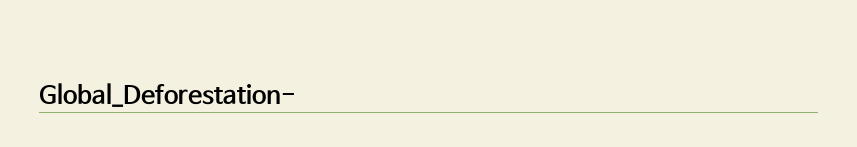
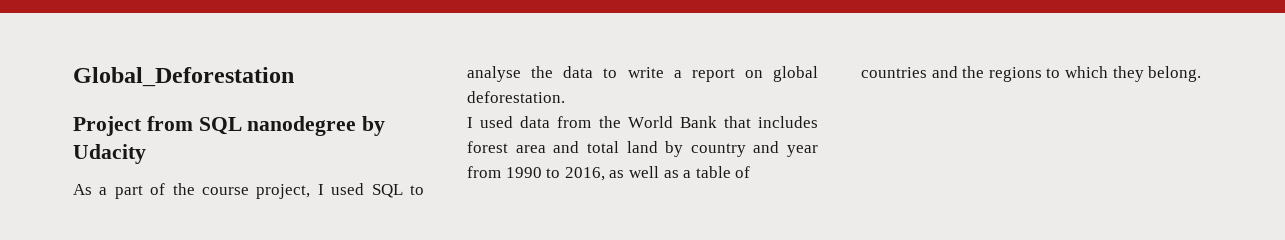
- Global_Deforestation-
+ Global_Deforestation
+ Project from SQL nanodegree by Udacity
+ As a part of the course project, I used SQL to analyse the data to write a report on global deforestation.
+ I used data from the World Bank that includes forest area and total land by country and year from 1990 to 2016, as well as a table of countries and the regions to which they belong.

